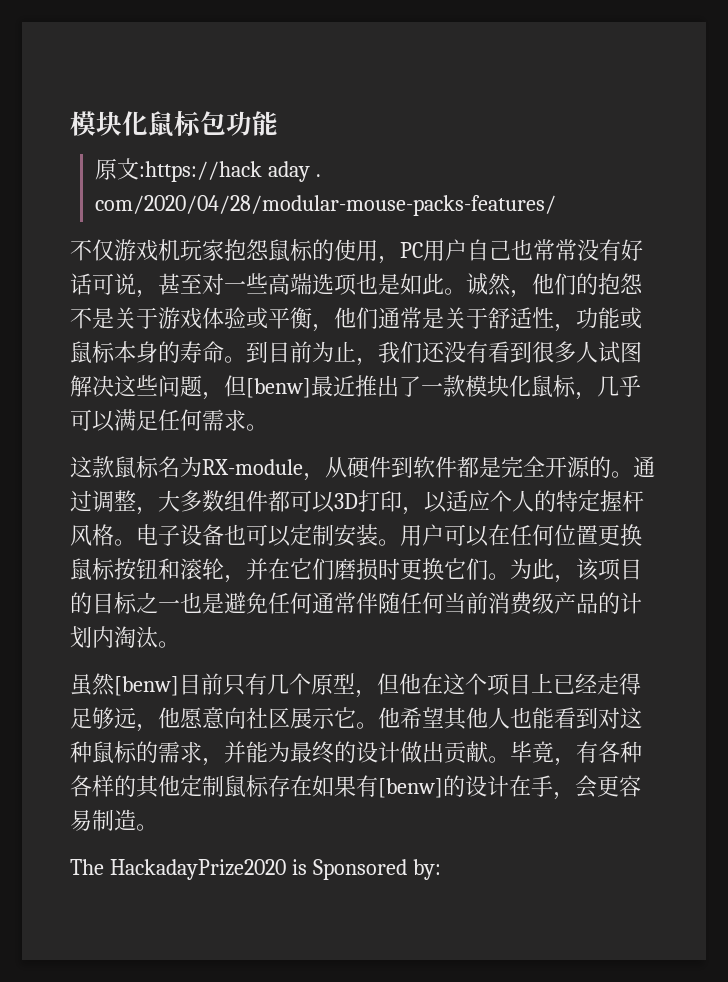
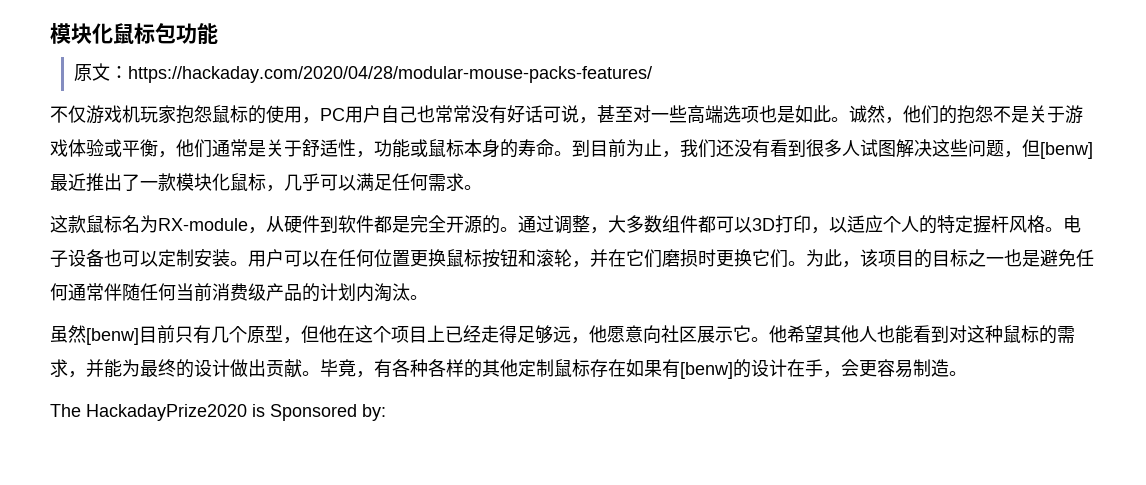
- 原文:https://hack aday . com/2020/04/28/modular-mouse-packs-features/
+ 原文：https://hackaday.com/2020/04/28/modular-mouse-packs-features/

